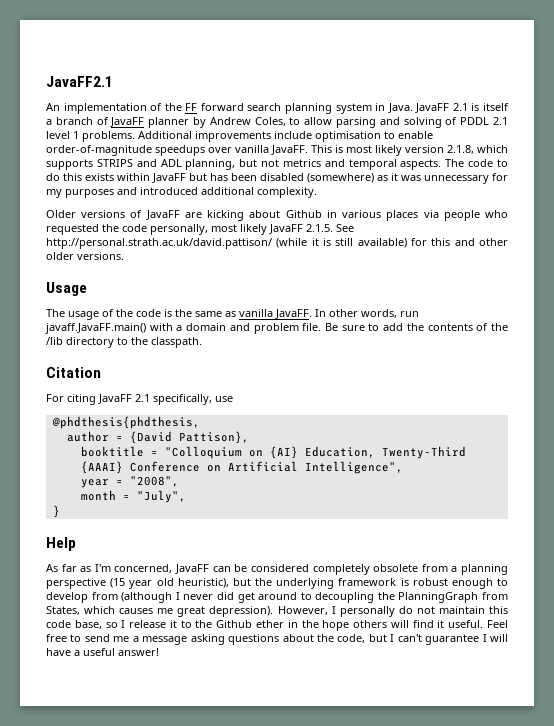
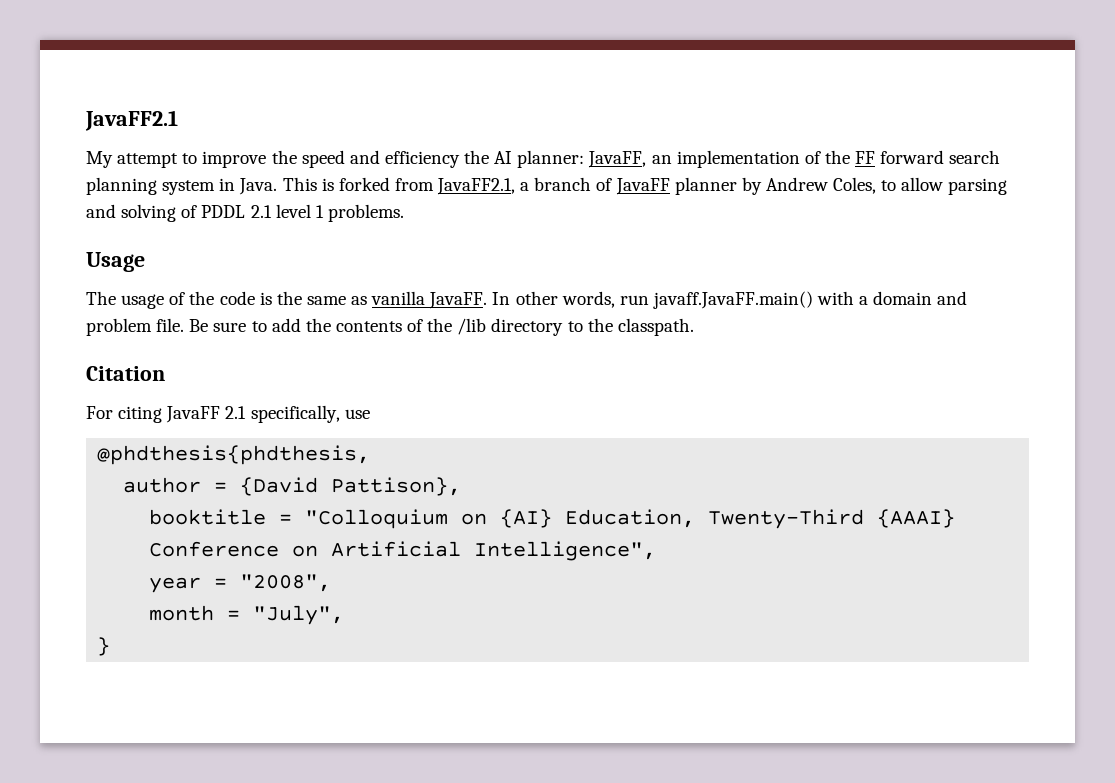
- An implementation of the FF forward search planning system in Java.
+ My attempt to improve the speed and efficiency the AI planner: JavaFF, an implementation of the FF forward search planning system in Java.
- JavaFF 2.1 is itself a branch of JavaFF planner by Andrew Coles, to allow parsing and solving of PDDL 2.1 level 1 problems. Additional improvements include optimisation to enable order-of-magnitude speedups over vanilla JavaFF. This is most likely version 2.1.8, which supports STRIPS and ADL planning, but not metrics and temporal aspects. The code to do this exists within JavaFF but has been disabled (somewhere) as it was unnecessary for my purposes and introduced additional complexity.
- Older versions of JavaFF are kicking about Github in various places via people who requested the code personally, most likely JavaFF 2.1.5. See http://personal.strath.ac.uk/david.pattison/ (while it is still available) for this and other older versions.
+ This is forked from JavaFF2.1, a branch of JavaFF planner by Andrew Coles, to allow parsing and solving of PDDL 2.1 level 1 problems.
- Help
- As far as I'm concerned, JavaFF can be considered completely obsolete from a planning perspective (15 year old heuristic), but the underlying framework is robust enough to develop from (although I never did get around to decoupling the PlanningGraph from States, which causes me great depression). However, I personally do not maintain this code base, so I release it to the Github ether in the hope others will find it useful. Feel free to send me a message asking questions about the code, but I can't guarantee I will have a useful answer!

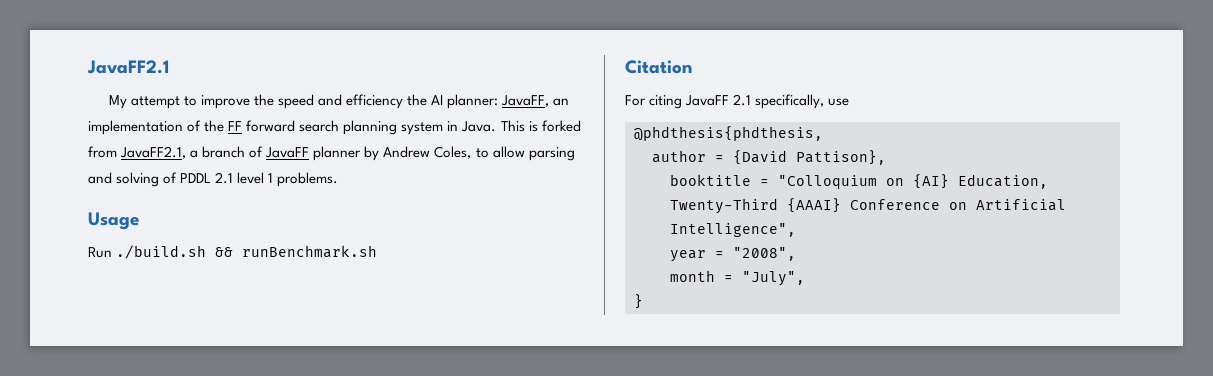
- The usage of the code is the same as vanilla JavaFF. In other words, run javaff.JavaFF.main() with a domain and problem file. Be sure to add the contents of the /lib directory to the classpath.
+ Run ./build.sh && runBenchmark.sh

